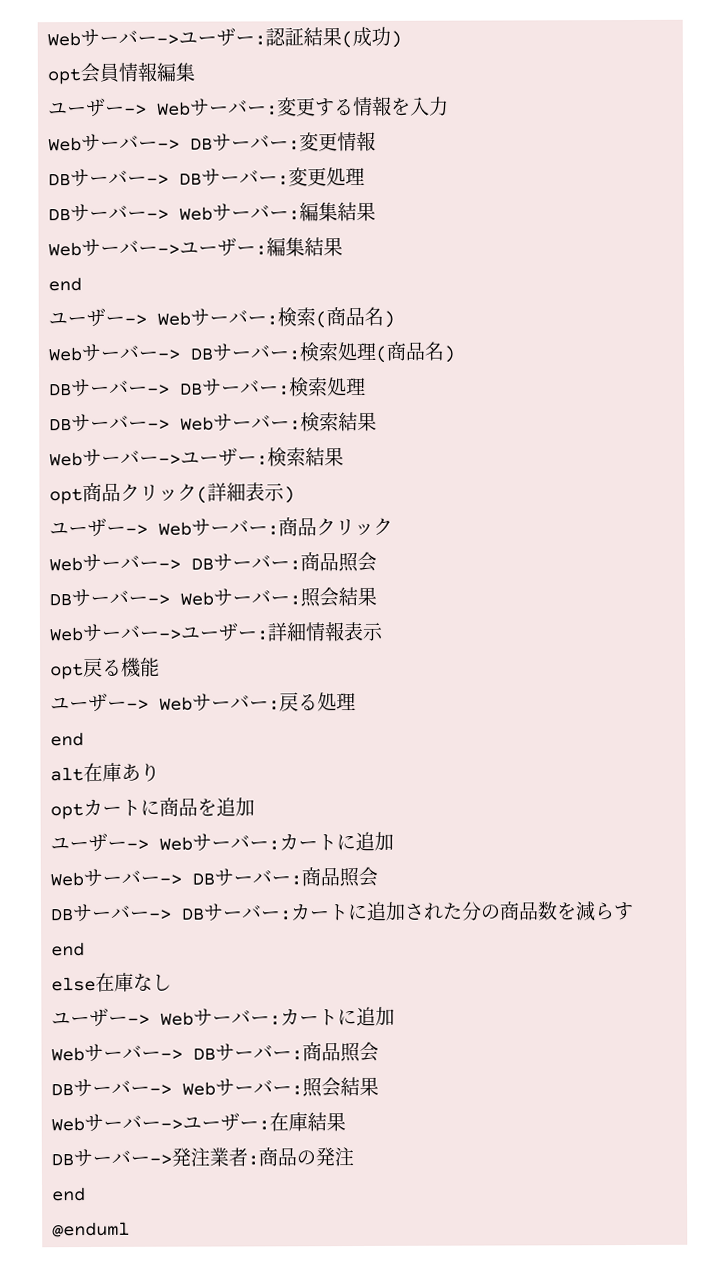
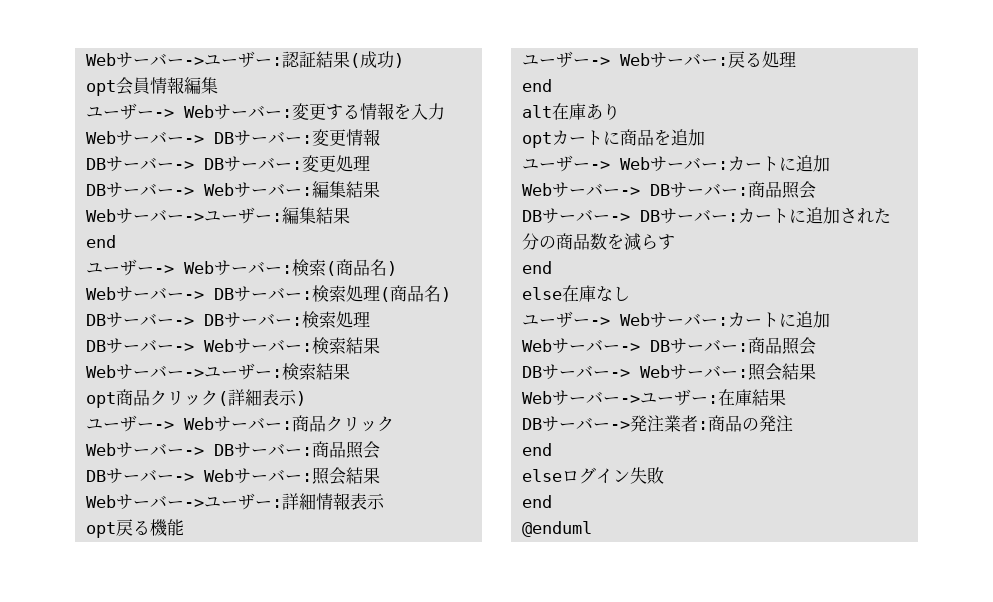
+ elseログイン失敗
+ end

